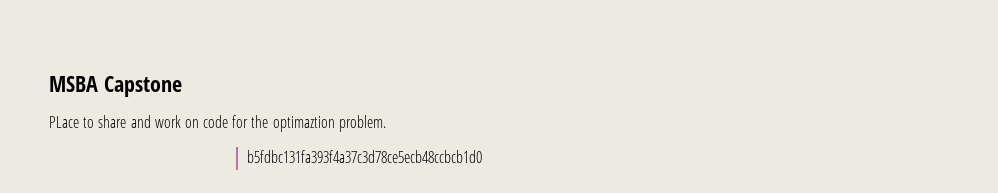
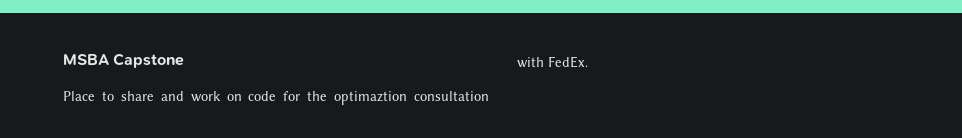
- PLace to share and work on code for the optimaztion problem.
- b5fdbc131fa393f4a37c3d78ce5ecb48ccbcb1d0
+ Place to share and work on code for the optimaztion consultation with FedEx.

